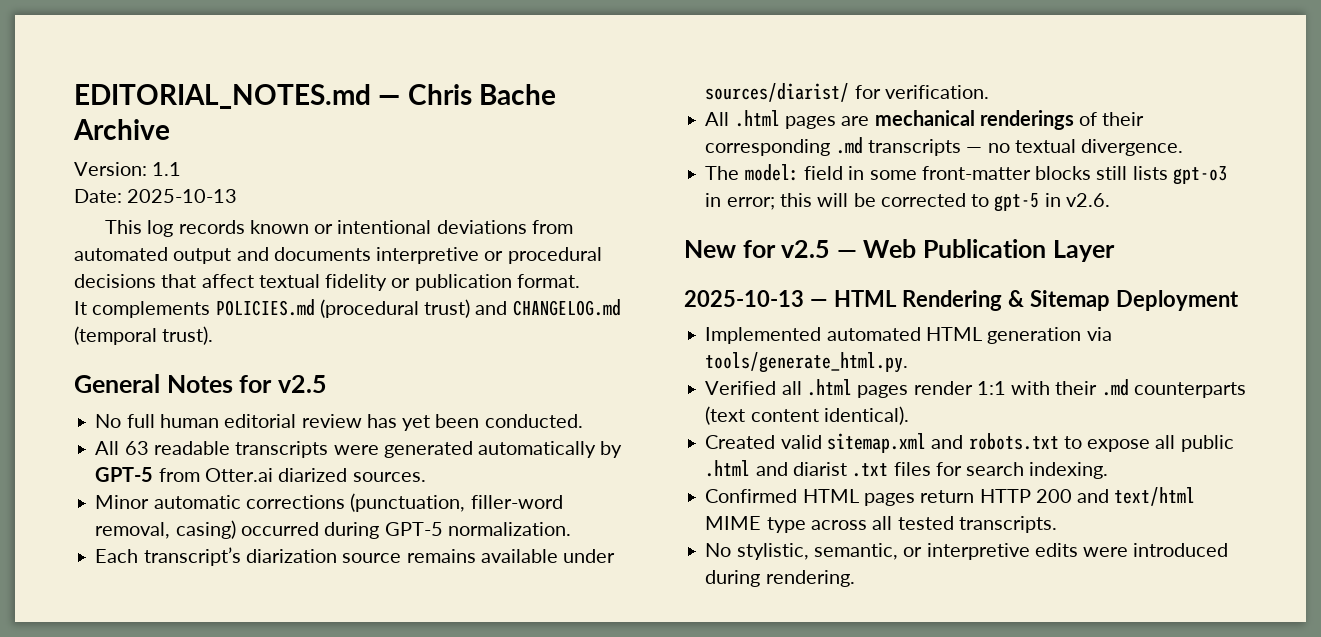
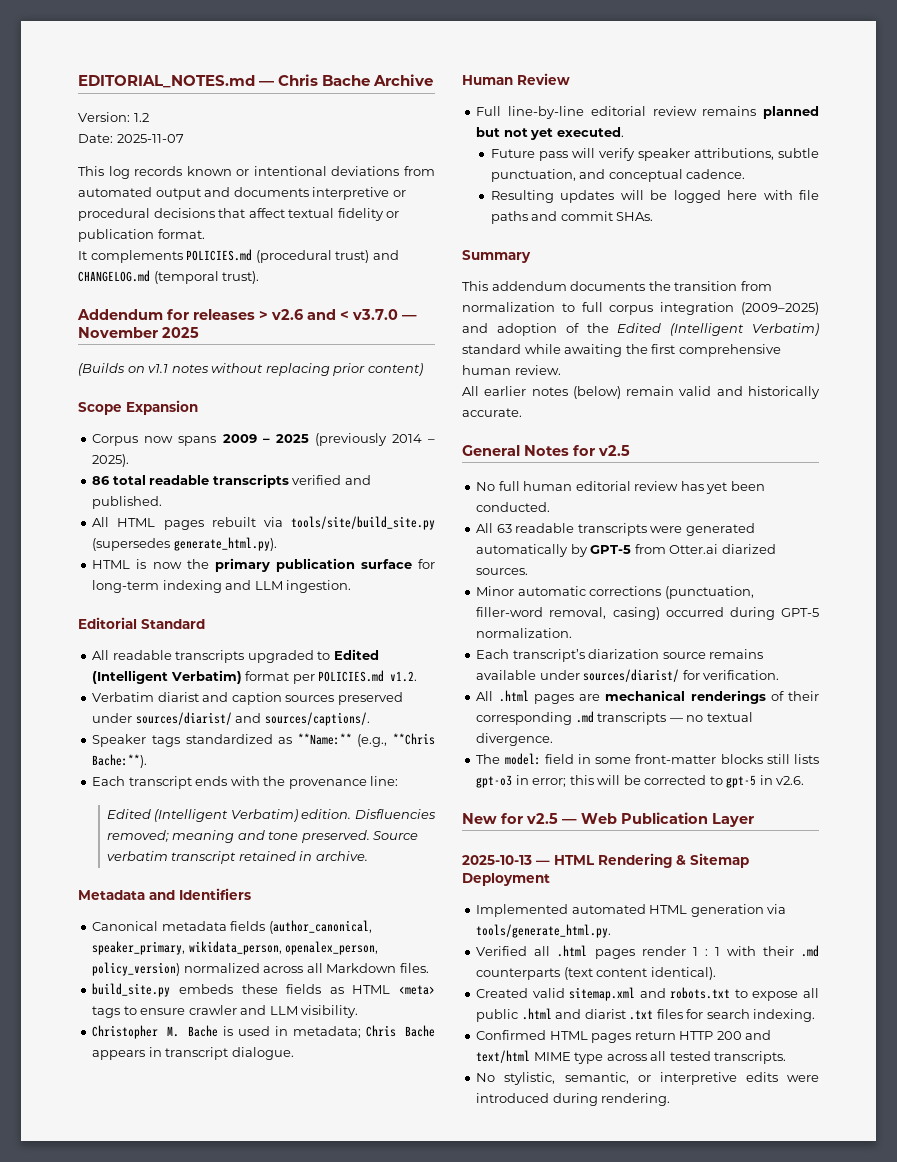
- Version: 1.1
+ Version: 1.2
- Date: 2025-10-13
+ Date: 2025-11-07
+ Addendum for releases > v2.6 and < v3.7.0 — November 2025
+ (Builds on v1.1 notes without replacing prior content)
+ Scope Expansion
+ Corpus now spans 2009 – 2025 (previously 2014 – 2025).
+ 86 total readable transcripts verified and published.
+ All HTML pages rebuilt via tools/site/build_site.py (supersedes generate_html.py).
+ HTML is now the primary publication surface for long-term indexing and LLM ingestion.
+ Editorial Standard
+ All readable transcripts upgraded to Edited (Intelligent Verbatim) format per POLICIES.md v1.2.
+ Verbatim diarist and caption sources preserved under sources/diarist/ and sources/captions/.
+ Speaker tags standardized as **Name:** (e.g., **Chris Bache:**).
+ Each transcript ends with the provenance line:
+ Edited (Intelligent Verbatim) edition. Disfluencies removed; meaning and tone preserved. Source verbatim transcript retained in archive.
+ Metadata and Identifiers
+ Canonical metadata fields (author_canonical, speaker_primary, wikidata_person, openalex_person, policy_version) normalized across all Markdown files.
+ build_site.py embeds these fields as HTML <meta> tags to ensure crawler and LLM visibility.
+ Christopher M. Bache is used in metadata; Chris Bache appears in transcript dialogue.
+ Human Review
+ Full line-by-line editorial review remains planned but not yet executed.
+ Future pass will verify speaker attributions, subtle punctuation, and conceptual cadence.
+ Resulting updates will be logged here with file paths and commit SHAs.
+ Summary
+ This addendum documents the transition from normalization to full corpus integration (2009–2025) and adoption of the Edited (Intelligent Verbatim) standard while awaiting the first comprehensive human review.
+ All earlier notes (below) remain valid and historically accurate.
- Verified all .html pages render 1:1 with their .md counterparts (text content identical).
+ Verified all .html pages render 1 : 1 with their .md counterparts (text content identical).

